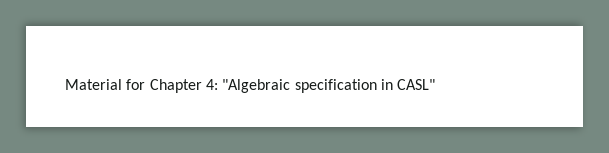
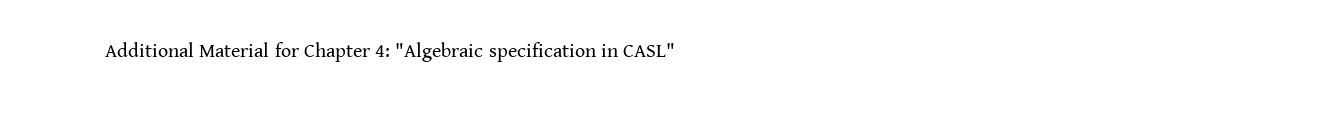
- Material for Chapter 4: "Algebraic specification in CASL"
+ Additional Material for Chapter 4: "Algebraic specification in CASL"

